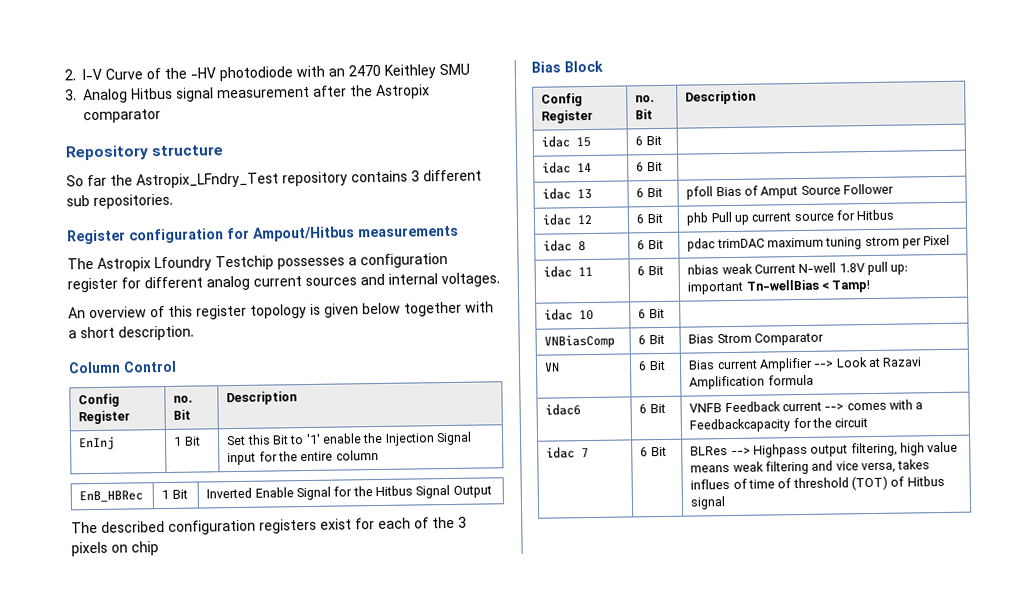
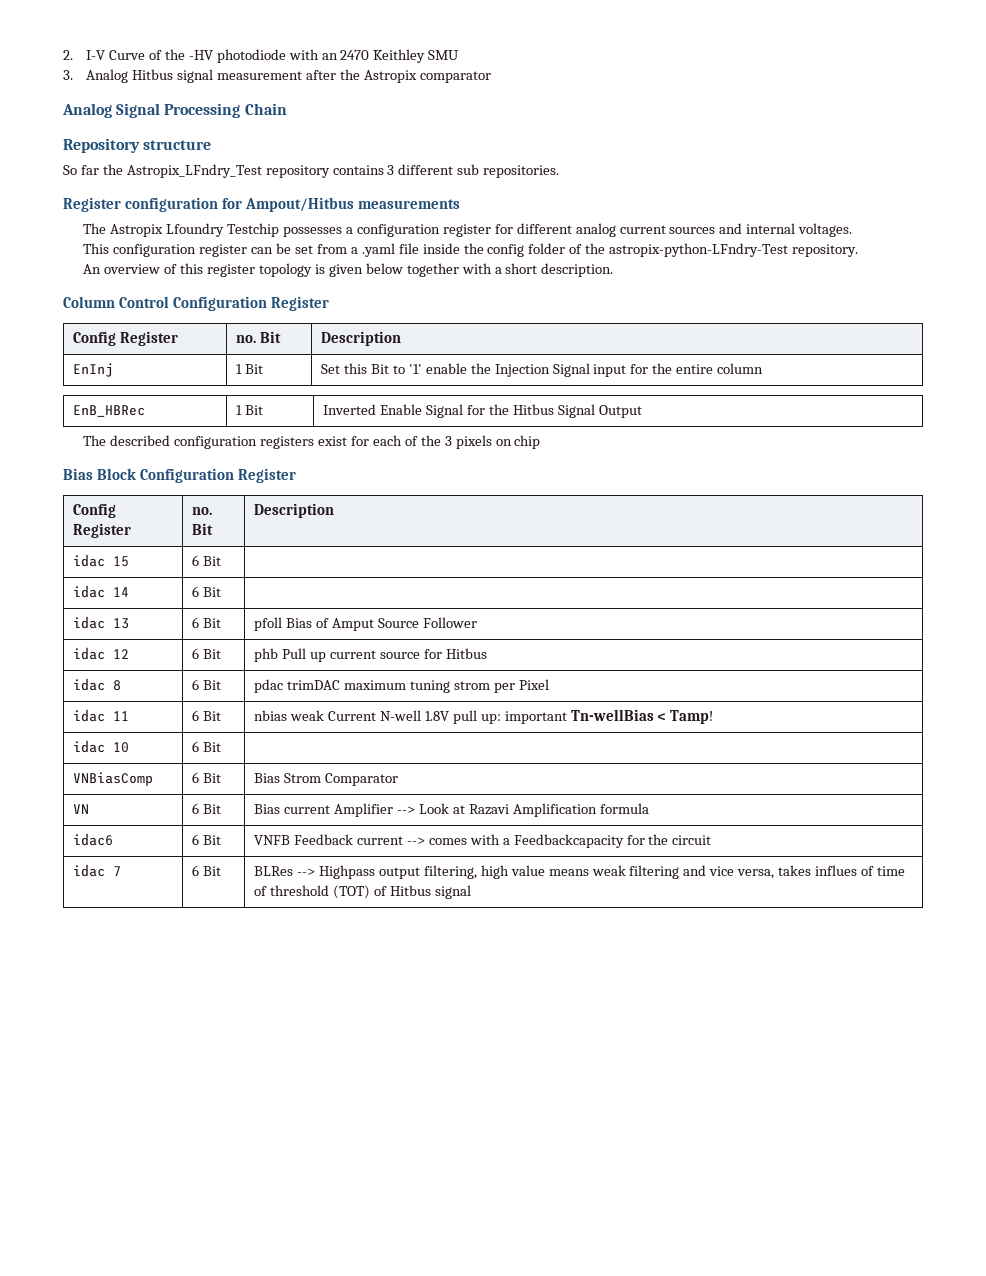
+ Analog Signal Processing Chain
+ This configuration register can be set from a .yaml file inside the config folder of the astropix-python-LFndry-Test repository.
- Column Control
+ Column Control Configuration Register
- Bias Block
+ Bias Block Configuration Register

